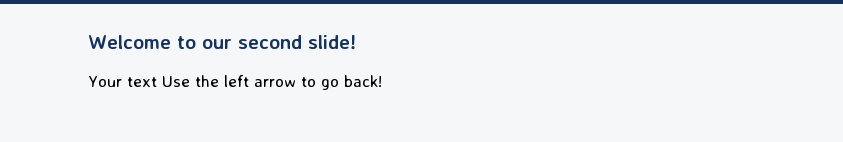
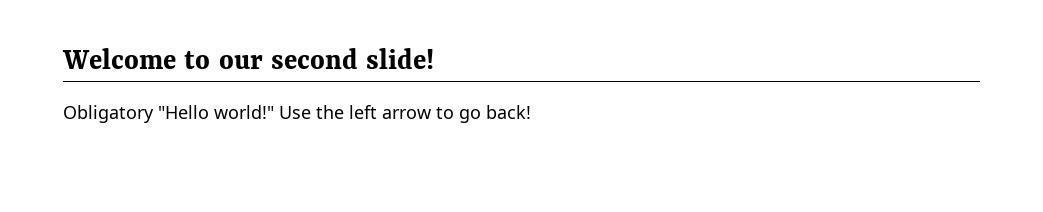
- Your text Use the left arrow to go back!
+ Obligatory "Hello world!" Use the left arrow to go back!

